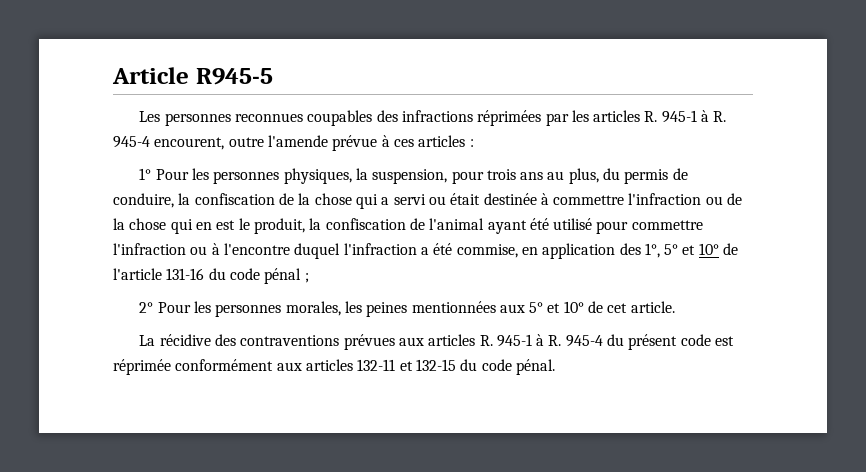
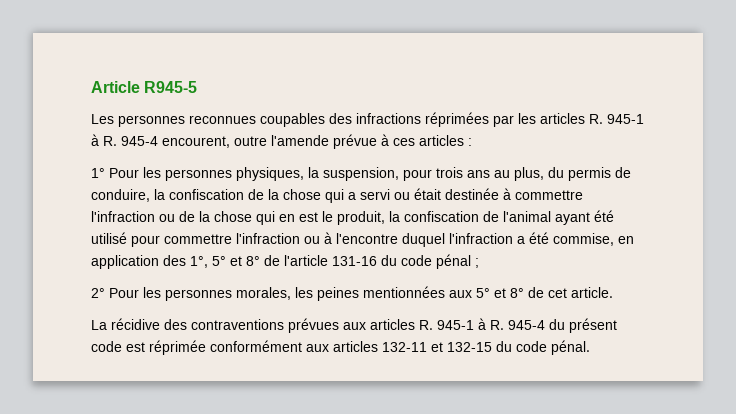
- 1° Pour les personnes physiques, la suspension, pour trois ans au plus, du permis de conduire, la confiscation de la chose qui a servi ou était destinée à commettre l'infraction ou de la chose qui en est le produit, la confiscation de l'animal ayant été utilisé pour commettre l'infraction ou à l'encontre duquel l'infraction a été commise, en application des 1°, 5° et 10° de l'article 131-16 du code pénal ;
+ 1° Pour les personnes physiques, la suspension, pour trois ans au plus, du permis de conduire, la confiscation de la chose qui a servi ou était destinée à commettre l'infraction ou de la chose qui en est le produit, la confiscation de l'animal ayant été utilisé pour commettre l'infraction ou à l'encontre duquel l'infraction a été commise, en application des 1°, 5° et 8° de l'article 131-16 du code pénal ;
- 2° Pour les personnes morales, les peines mentionnées aux 5° et 10° de cet article.
+ 2° Pour les personnes morales, les peines mentionnées aux 5° et 8° de cet article.

